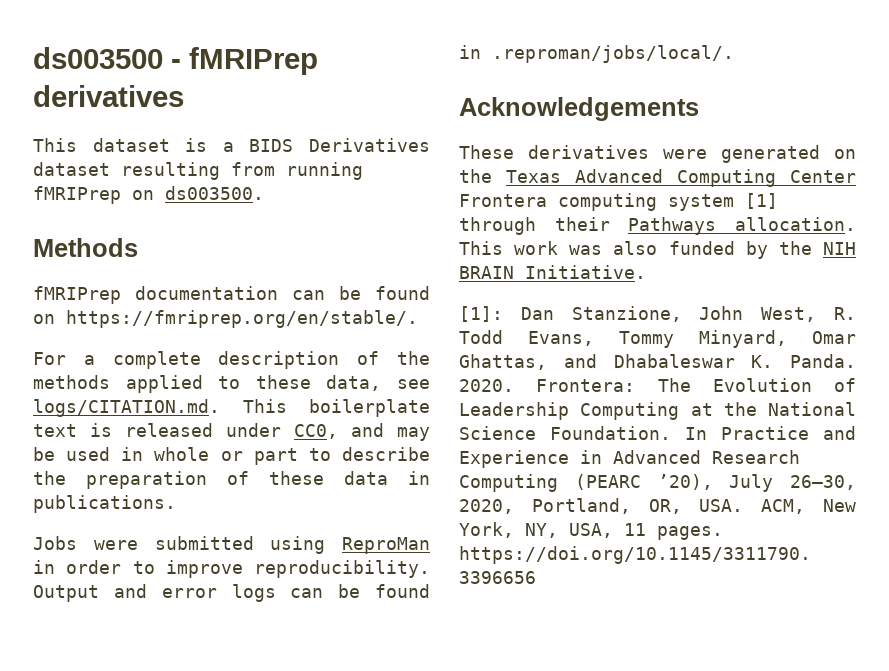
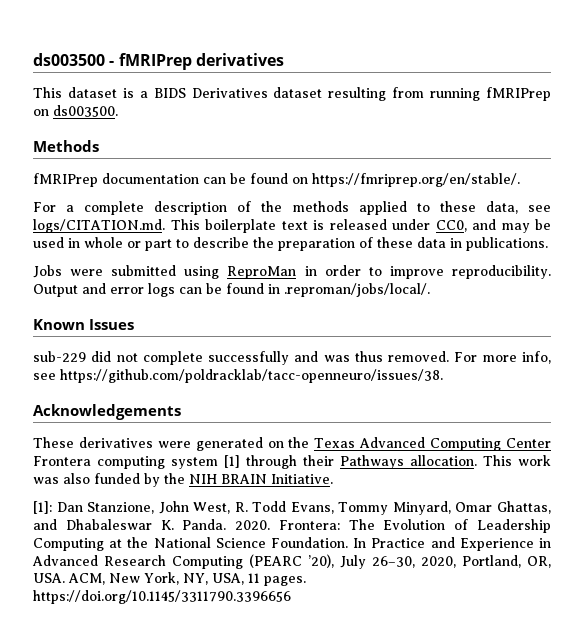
+ Known Issues
+ sub-229 did not complete successfully and was thus removed. For more info, see https://github.com/poldracklab/tacc-openneuro/issues/38.

